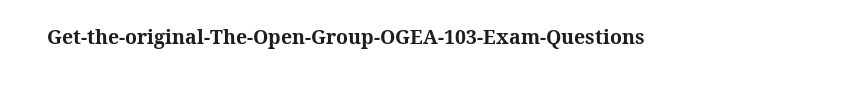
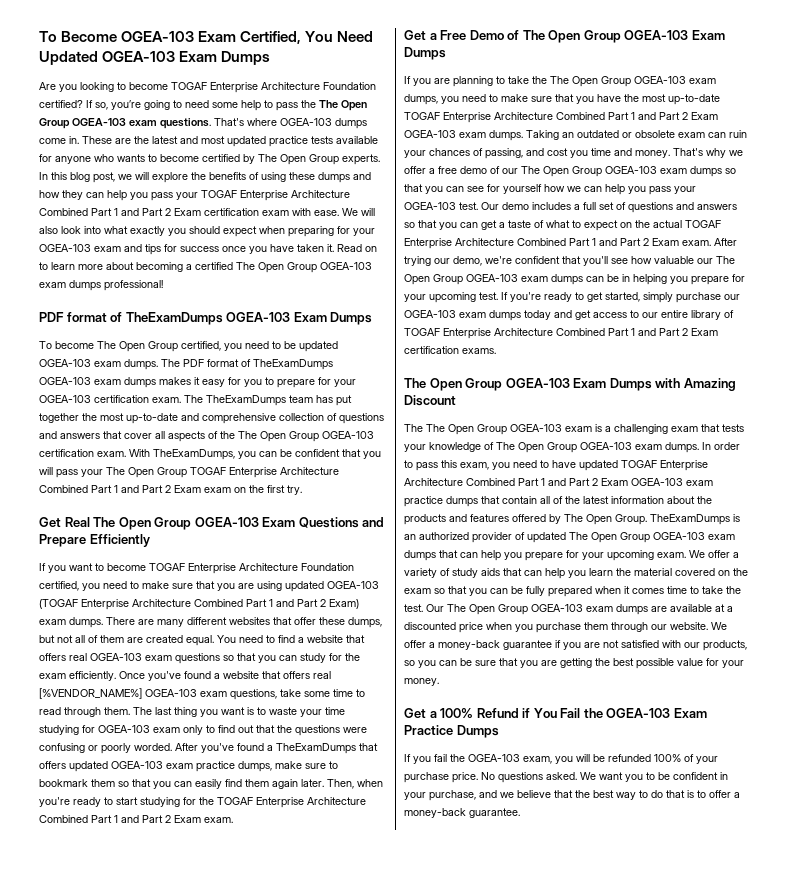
- Get-the-original-The-Open-Group-OGEA-103-Exam-Questions
+ To Become OGEA-103 Exam Certified, You Need Updated OGEA-103 Exam Dumps
+ Are you looking to become TOGAF Enterprise Architecture Foundation certified? If so, you’re going to need some help to pass the The Open Group OGEA-103 exam questions. That's where OGEA-103 dumps come in. These are the latest and most updated practice tests available for anyone who wants to become certified by The Open Group experts. In this blog post, we will explore the benefits of using these dumps and how they can help you pass your TOGAF Enterprise Architecture Combined Part 1 and Part 2 Exam certification exam with ease. We will also look into what exactly you should expect when preparing for your OGEA-103 exam and tips for success once you have taken it. Read on to learn more about becoming a certified The Open Group OGEA-103 exam dumps professional!
+ PDF format of TheExamDumps OGEA-103 Exam Dumps
+ To become The Open Group certified, you need to be updated OGEA-103 exam dumps. The PDF format of TheExamDumps OGEA-103 exam dumps makes it easy for you to prepare for your OGEA-103 certification exam. The TheExamDumps team has put together the most up-to-date and comprehensive collection of questions and answers that cover all aspects of the The Open Group OGEA-103 certification exam. With TheExamDumps, you can be confident that you will pass your The Open Group TOGAF Enterprise Architecture Combined Part 1 and Part 2 Exam exam on the first try.
+ Get Real The Open Group OGEA-103 Exam Questions and Prepare Efficiently
+ If you want to become TOGAF Enterprise Architecture Foundation certified, you need to make sure that you are using updated OGEA-103 (TOGAF Enterprise Architecture Combined Part 1 and Part 2 Exam) exam dumps. There are many different websites that offer these dumps, but not all of them are created equal. You need to find a website that offers real OGEA-103 exam questions so that you can study for the exam efficiently. Once you've found a website that offers real [%VENDOR_NAME%] OGEA-103 exam questions, take some time to read through them. The last thing you want is to waste your time studying for OGEA-103 exam only to find out that the questions were confusing or poorly worded. After you've found a TheExamDumps that offers updated OGEA-103 exam practice dumps, make sure to bookmark them so that you can easily find them again later. Then, when you're ready to start studying for the TOGAF Enterprise Architecture Combined Part 1 and Part 2 Exam exam.
+ Get a Free Demo of The Open Group OGEA-103 Exam Dumps
+ If you are planning to take the The Open Group OGEA-103 exam dumps, you need to make sure that you have the most up-to-date TOGAF Enterprise Architecture Combined Part 1 and Part 2 Exam OGEA-103 exam dumps. Taking an outdated or obsolete exam can ruin your chances of passing, and cost you time and money. That's why we offer a free demo of our The Open Group OGEA-103 exam dumps so that you can see for yourself how we can help you pass your OGEA-103 test. Our demo includes a full set of questions and answers so that you can get a taste of what to expect on the actual TOGAF Enterprise Architecture Combined Part 1 and Part 2 Exam exam. After trying our demo, we're confident that you'll see how valuable our The Open Group OGEA-103 exam dumps can be in helping you prepare for your upcoming test. If you're ready to get started, simply purchase our OGEA-103 exam dumps today and get access to our entire library of TOGAF Enterprise Architecture Combined Part 1 and Part 2 Exam certification exams.
+ The Open Group OGEA-103 Exam Dumps with Amazing Discount
+ The The Open Group OGEA-103 exam is a challenging exam that tests your knowledge of The Open Group OGEA-103 exam dumps. In order to pass this exam, you need to have updated TOGAF Enterprise Architecture Combined Part 1 and Part 2 Exam OGEA-103 exam practice dumps that contain all of the latest information about the products and features offered by The Open Group. TheExamDumps is an authorized provider of updated The Open Group OGEA-103 exam dumps that can help you prepare for your upcoming exam. We offer a variety of study aids that can help you learn the material covered on the exam so that you can be fully prepared when it comes time to take the test. Our The Open Group OGEA-103 exam dumps are available at a discounted price when you purchase them through our website. We offer a money-back guarantee if you are not satisfied with our products, so you can be sure that you are getting the best possible value for your money.
+ Get a 100% Refund if You Fail the OGEA-103 Exam Practice Dumps
+ If you fail the OGEA-103 exam, you will be refunded 100% of your purchase price. No questions asked. We want you to be confident in your purchase, and we believe that the best way to do that is to offer a money-back guarantee.

